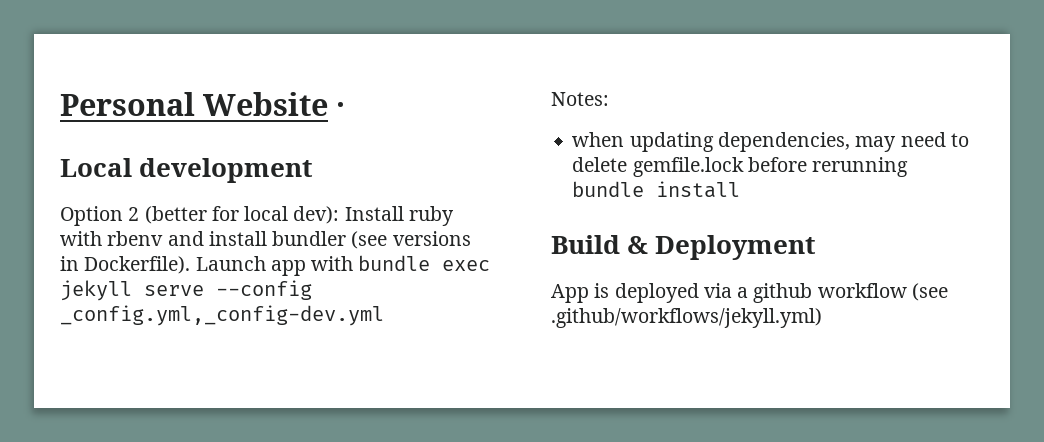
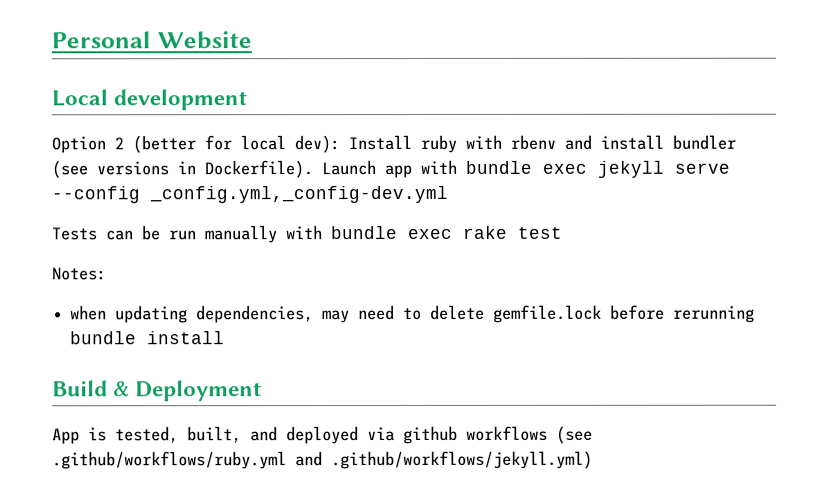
- Personal Website ·
+ Personal Website
+ Tests can be run manually with bundle exec rake test
- App is deployed via a github workflow (see .github/workflows/jekyll.yml)
+ App is tested, built, and deployed via github workflows (see .github/workflows/ruby.yml and .github/workflows/jekyll.yml)

